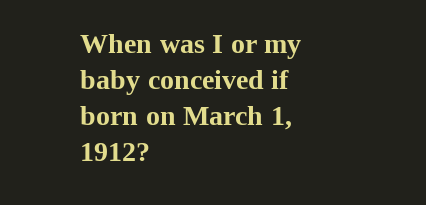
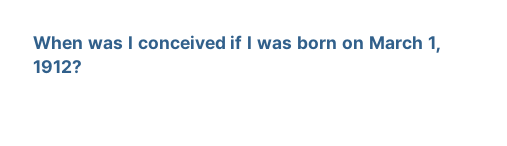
- When was I or my baby conceived if born on March 1, 1912?
+ When was I conceived if I was born on March 1, 1912?

